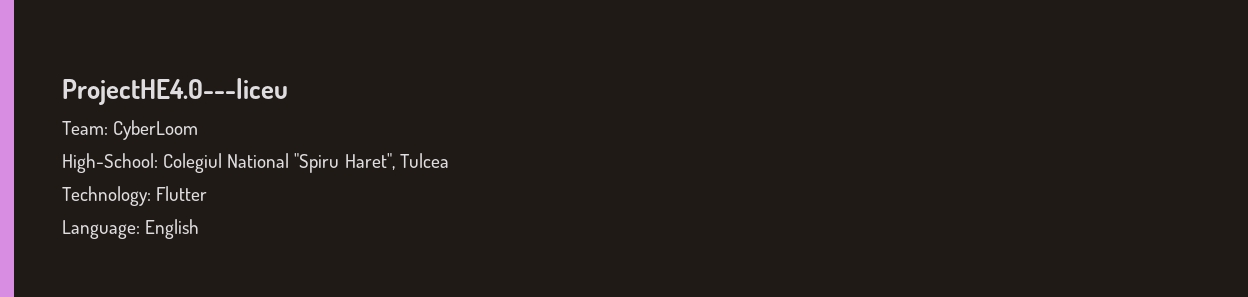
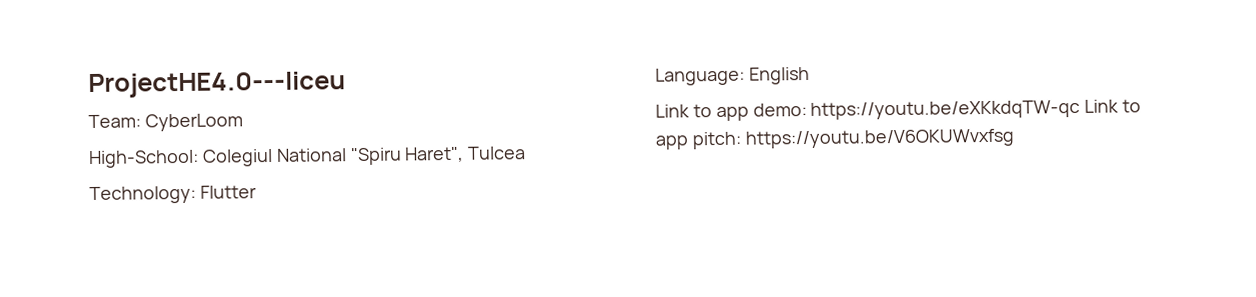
+ Link to app demo: https://youtu.be/eXKkdqTW-qc Link to app pitch: https://youtu.be/V6OKUWvxfsg

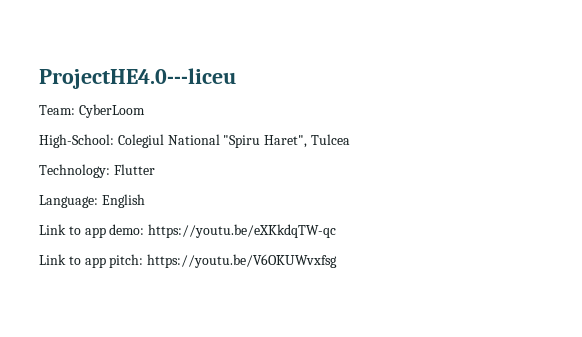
- Link to app demo: https://youtu.be/eXKkdqTW-qc Link to app pitch: https://youtu.be/V6OKUWvxfsg
+ Link to app demo: https://youtu.be/eXKkdqTW-qc
+ Link to app pitch: https://youtu.be/V6OKUWvxfsg

